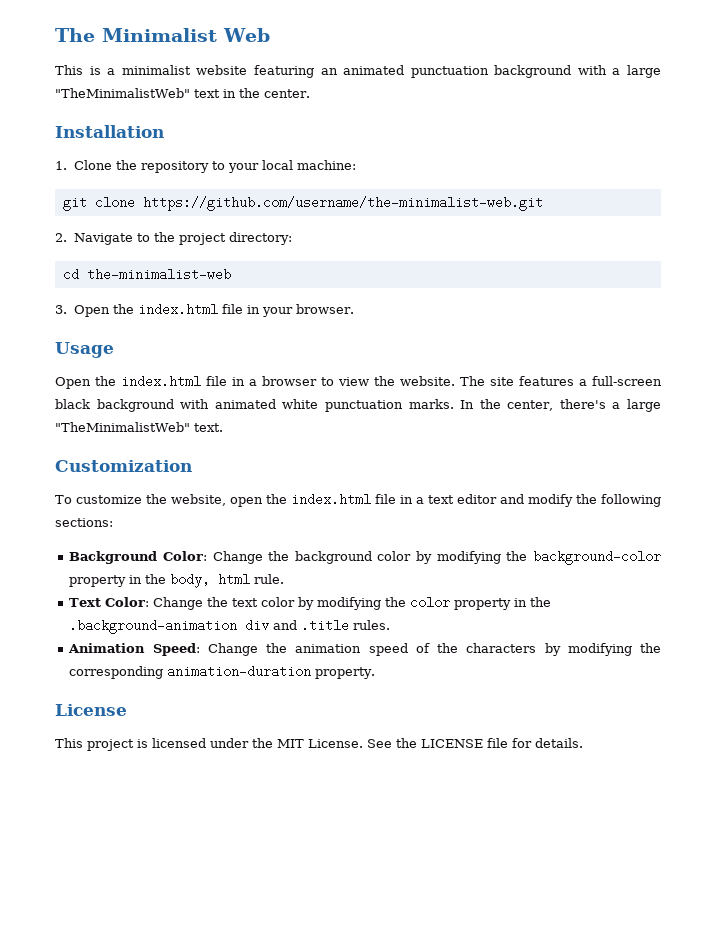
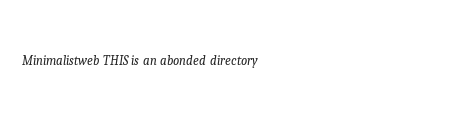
- The Minimalist Web
- This is a minimalist website featuring an animated punctuation background with a large "TheMinimalistWeb" text in the center.
- Installation
- 1. Clone the repository to your local machine:
- git clone https://github.com/username/the-minimalist-web.git
- 2. Navigate to the project directory:
- cd the-minimalist-web
- 3. Open the index.html file in your browser.
- Usage
- Open the index.html file in a browser to view the website. The site features a full-screen black background with animated white punctuation marks. In the center, there's a large "TheMinimalistWeb" text.
- Customization
- To customize the website, open the index.html file in a text editor and modify the following sections:
- Background Color: Change the background color by modifying the background-color property in the body, html rule.
- Text Color: Change the text color by modifying the color property in the .background-animation div and .title rules.
- Animation Speed: Change the animation speed of the characters by modifying the corresponding animation-duration property.
- License
- This project is licensed under the MIT License. See the LICENSE file for details.
+ Minimalistweb THIS is an abonded directory

